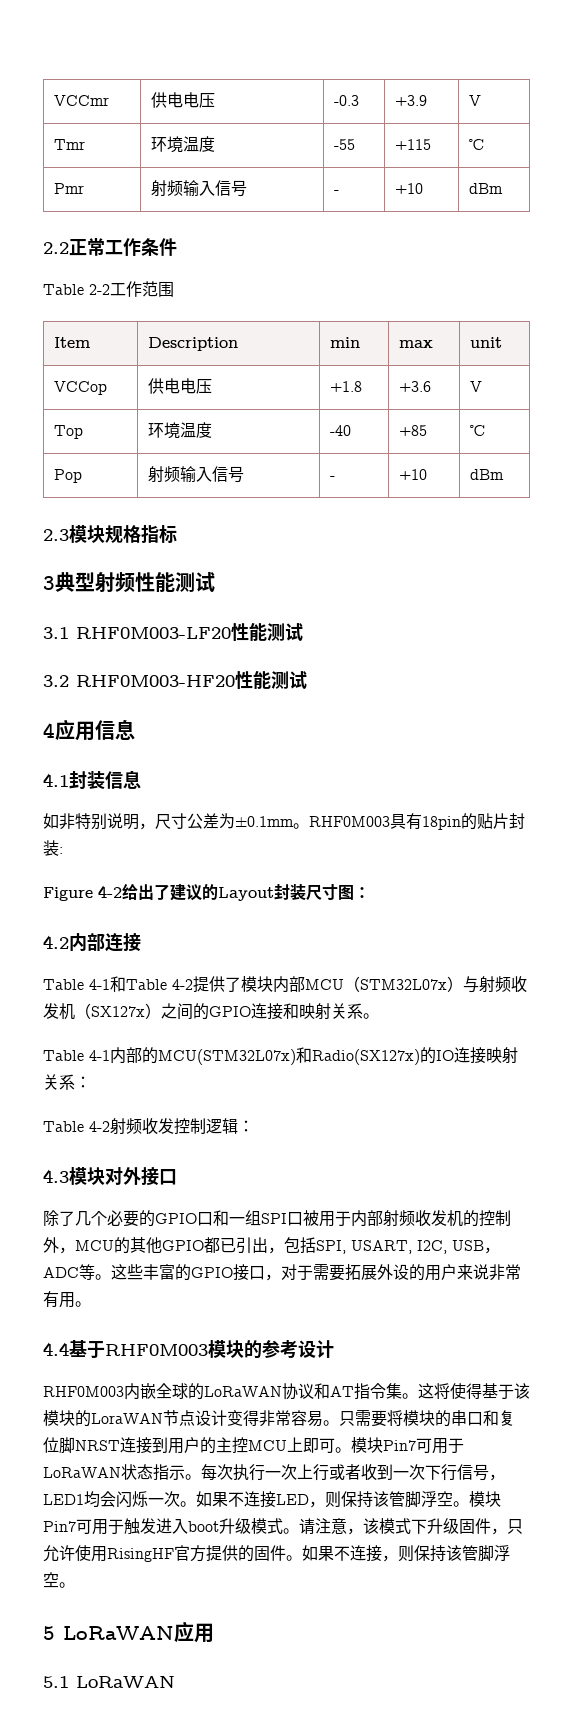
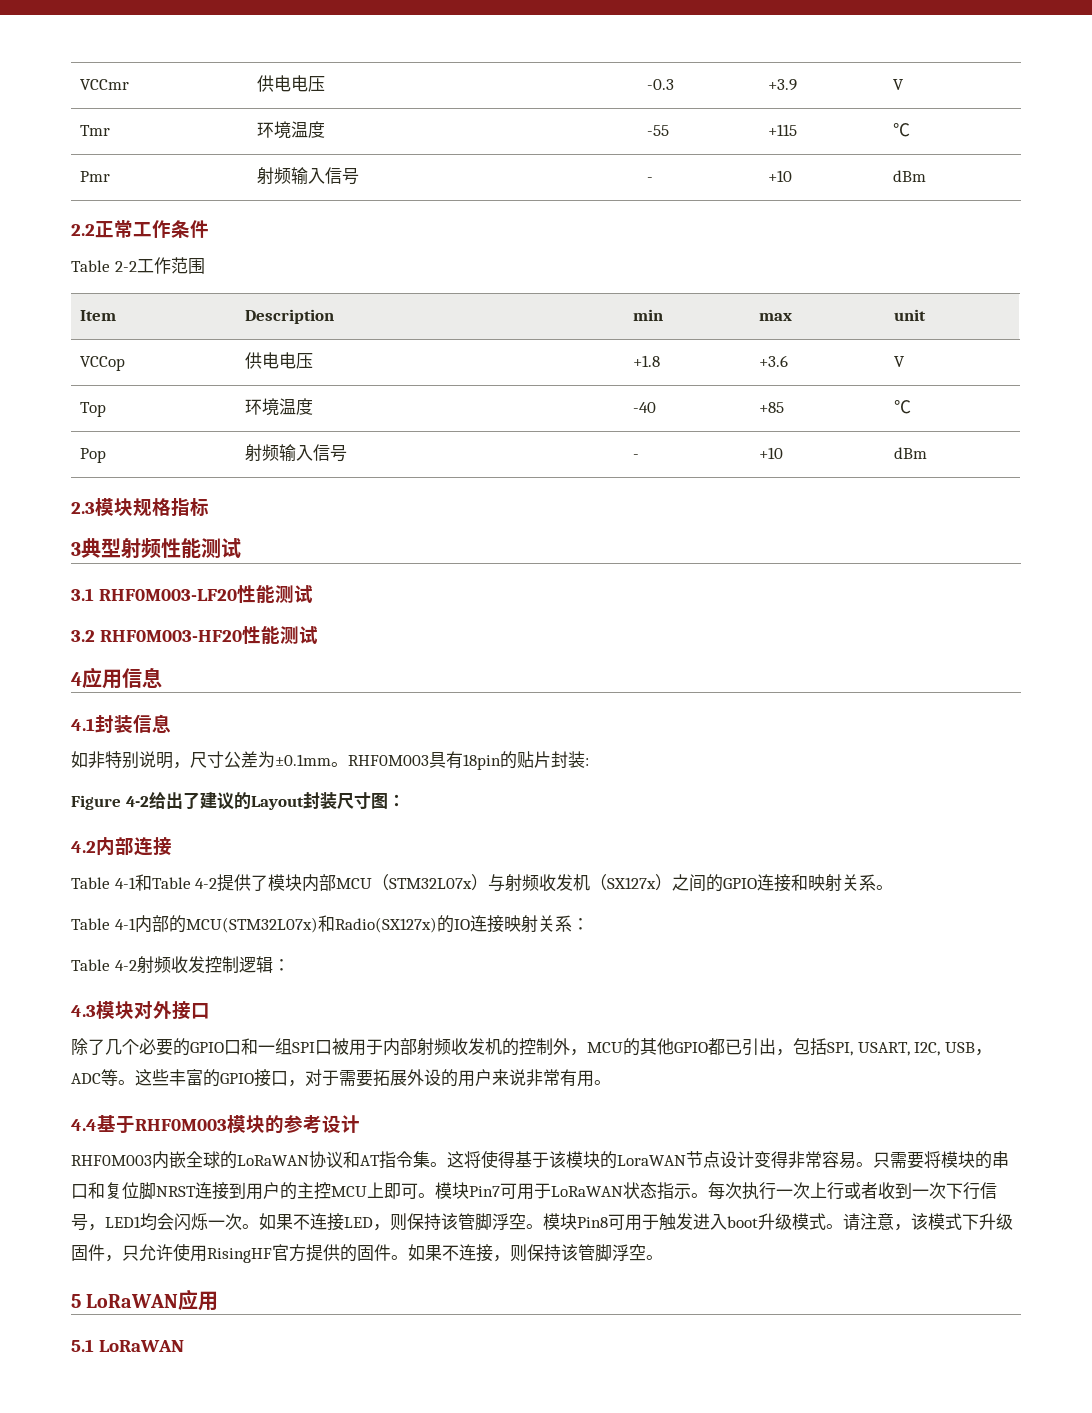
- 模块Pin7可用于触发进入boot升级模式。
+ 模块Pin8可用于触发进入boot升级模式。

